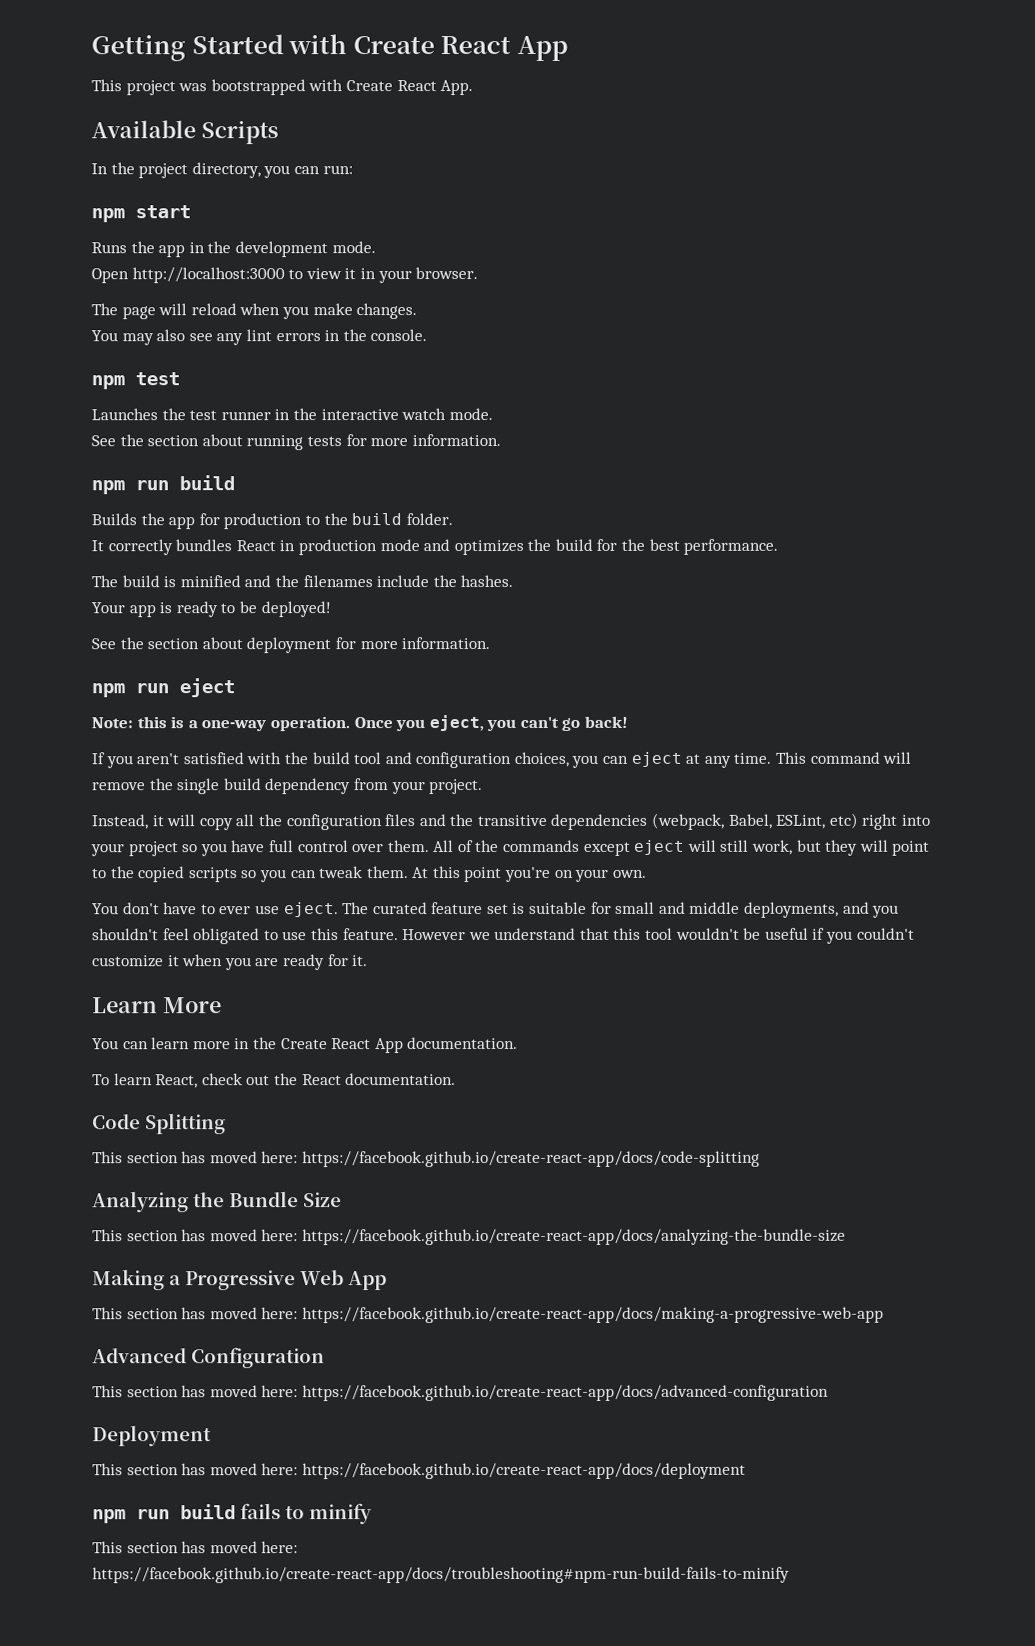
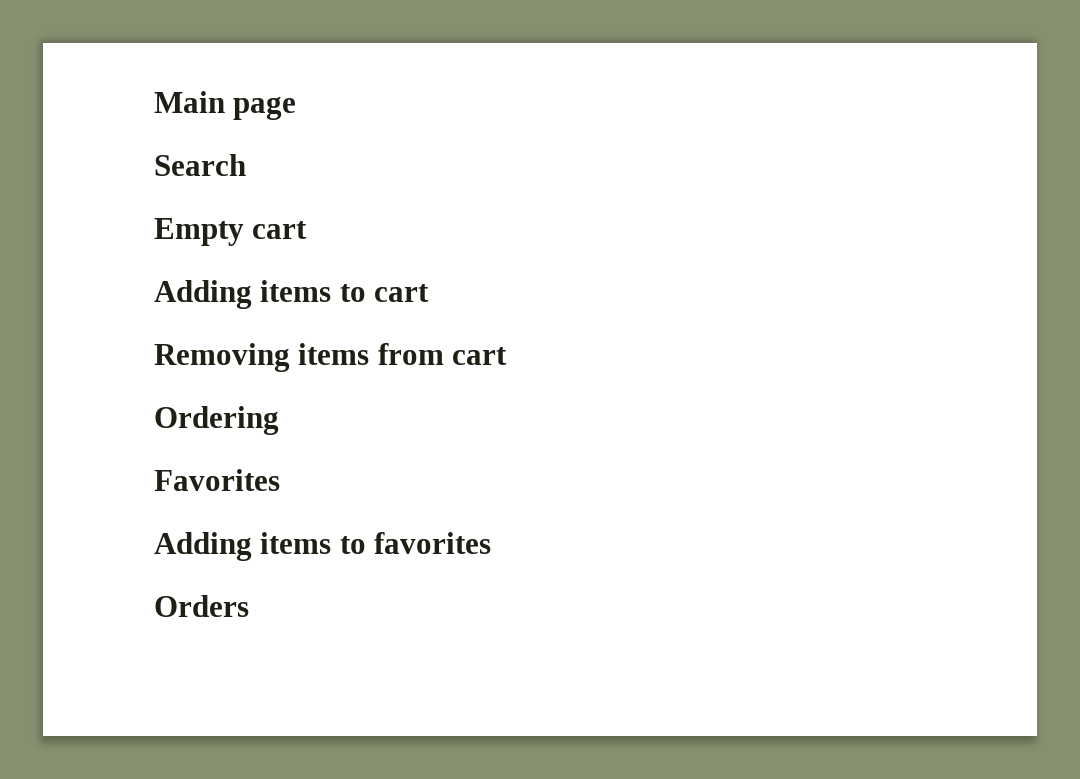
- Getting Started with Create React App
- This project was bootstrapped with Create React App.
- Available Scripts
- In the project directory, you can run:
- npm start
- Runs the app in the development mode.
- Open http://localhost:3000 to view it in your browser.
- The page will reload when you make changes.
- You may also see any lint errors in the console.
- npm test
- Launches the test runner in the interactive watch mode.
- See the section about running tests for more information.
- npm run build
- Builds the app for production to the build folder.
- It correctly bundles React in production mode and optimizes the build for the best performance.
- The build is minified and the filenames include the hashes.
- Your app is ready to be deployed!
- See the section about deployment for more information.
- npm run eject
- Note: this is a one-way operation. Once you eject, you can't go back!
- If you aren't satisfied with the build tool and configuration choices, you can eject at any time. This command will remove the single build dependency from your project.
- Instead, it will copy all the configuration files and the transitive dependencies (webpack, Babel, ESLint, etc) right into your project so you have full control over them. All of the commands except eject will still work, but they will point to the copied scripts so you can tweak them. At this point you're on your own.
- You don't have to ever use eject. The curated feature set is suitable for small and middle deployments, and you shouldn't feel obligated to use this feature. However we understand that this tool wouldn't be useful if you couldn't customize it when you are ready for it.
- Learn More
- You can learn more in the Create React App documentation.
- To learn React, check out the React documentation.
- Code Splitting
- This section has moved here: https://facebook.github.io/create-react-app/docs/code-splitting
- Analyzing the Bundle Size
- This section has moved here: https://facebook.github.io/create-react-app/docs/analyzing-the-bundle-size
- Making a Progressive Web App
- This section has moved here: https://facebook.github.io/create-react-app/docs/making-a-progressive-web-app
- Advanced Configuration
- This section has moved here: https://facebook.github.io/create-react-app/docs/advanced-configuration
- Deployment
- This section has moved here: https://facebook.github.io/create-react-app/docs/deployment
- npm run build fails to minify
- This section has moved here: https://facebook.github.io/create-react-app/docs/troubleshooting#npm-run-build-fails-to-minify
+ Main page
+ Search
+ Empty cart
+ Adding items to cart
+ Removing items from cart
+ Ordering
+ Favorites
+ Adding items to favorites
+ Orders

